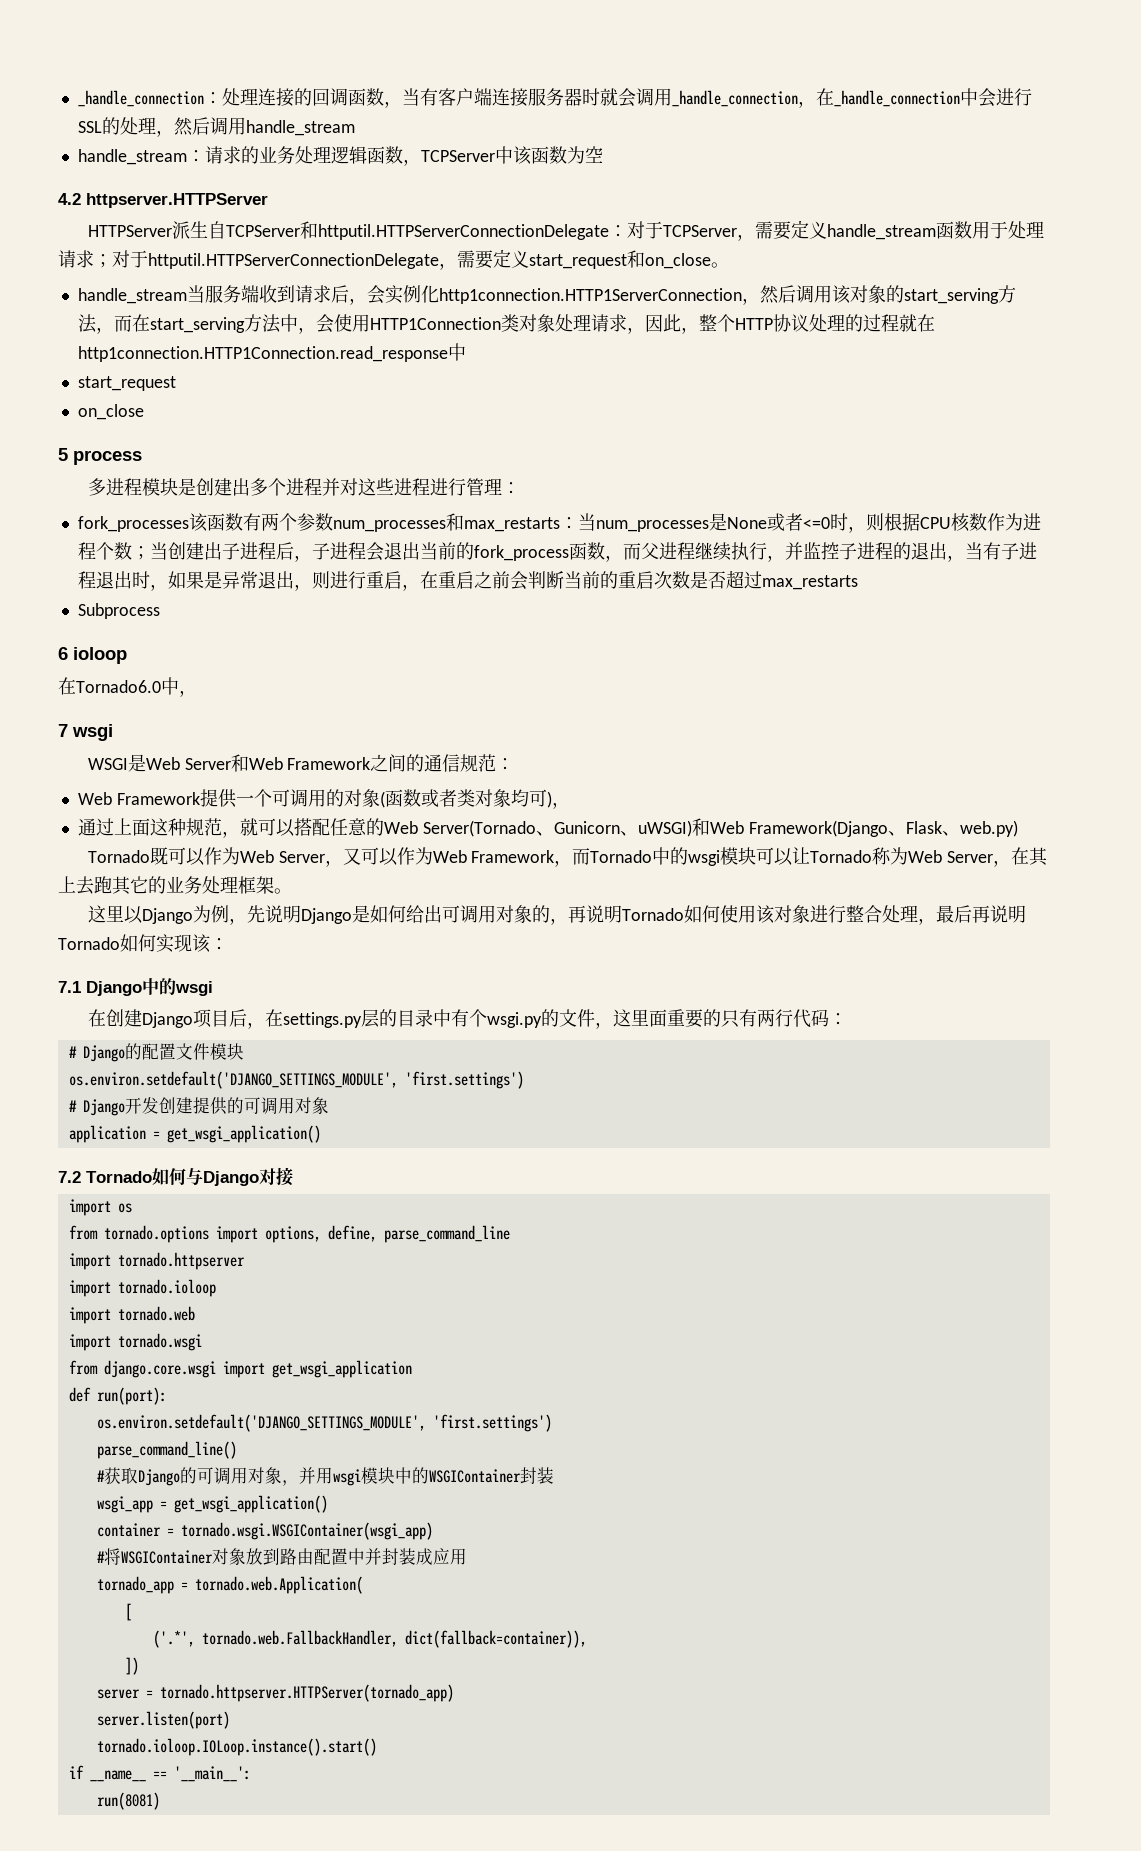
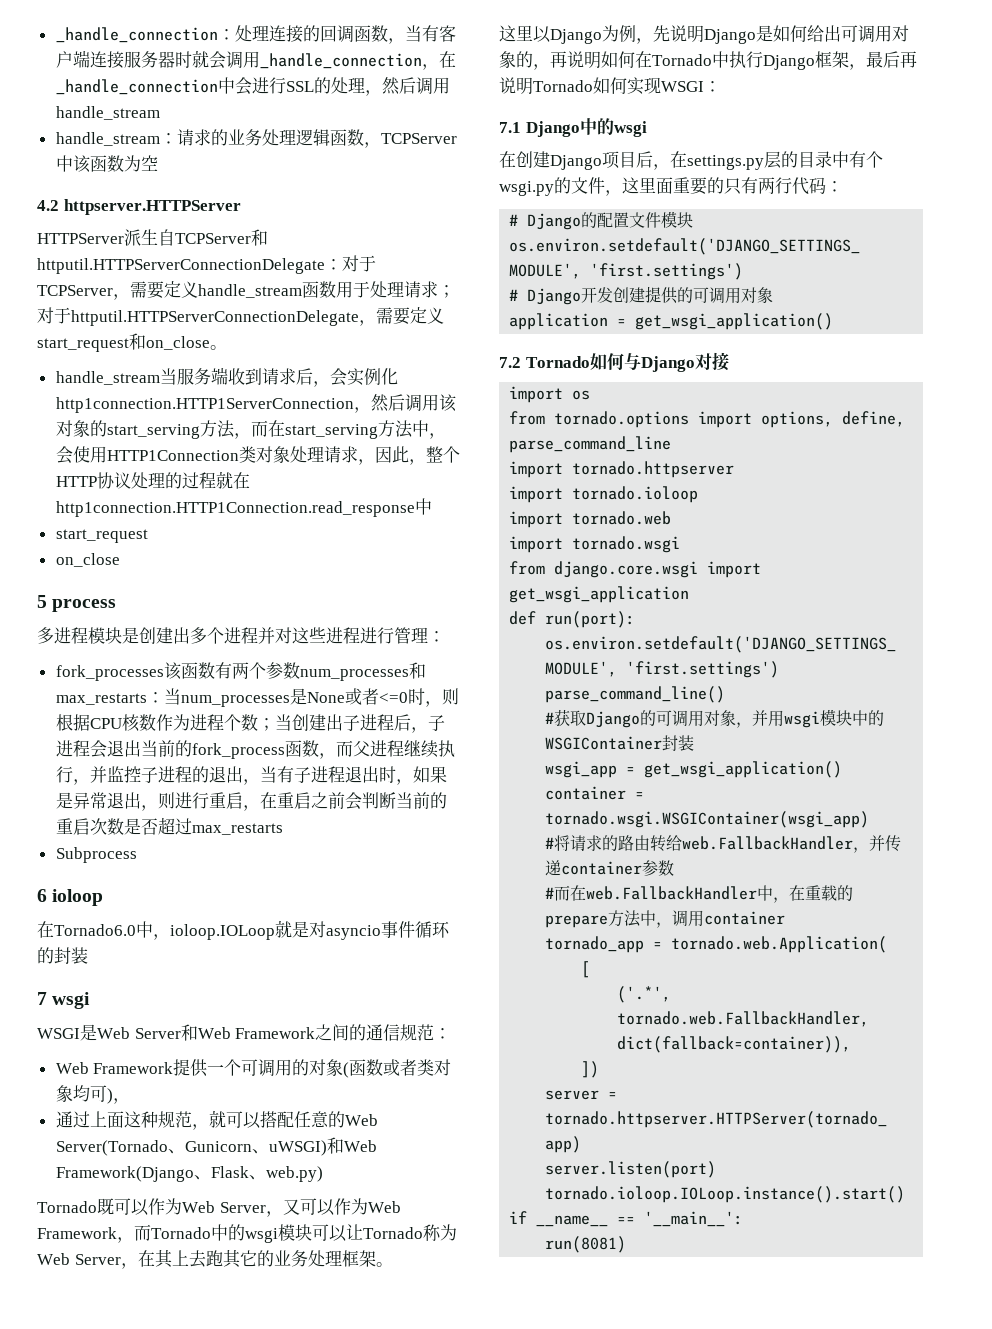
- 在Tornado6.0中，
+ 在Tornado6.0中，ioloop.IOLoop就是对asyncio事件循环的封装
- 这里以Django为例，先说明Django是如何给出可调用对象的，再说明Tornado如何使用该对象进行整合处理，最后再说明Tornado如何实现该：
+ 这里以Django为例，先说明Django是如何给出可调用对象的，再说明如何在Tornado中执行Django框架，最后再说明Tornado如何实现WSGI：
- #将WSGIContainer对象放到路由配置中并封装成应用
+ #将请求的路由转给web.FallbackHandler，并传递container参数
+ #而在web.FallbackHandler中，在重载的prepare方法中，调用container

